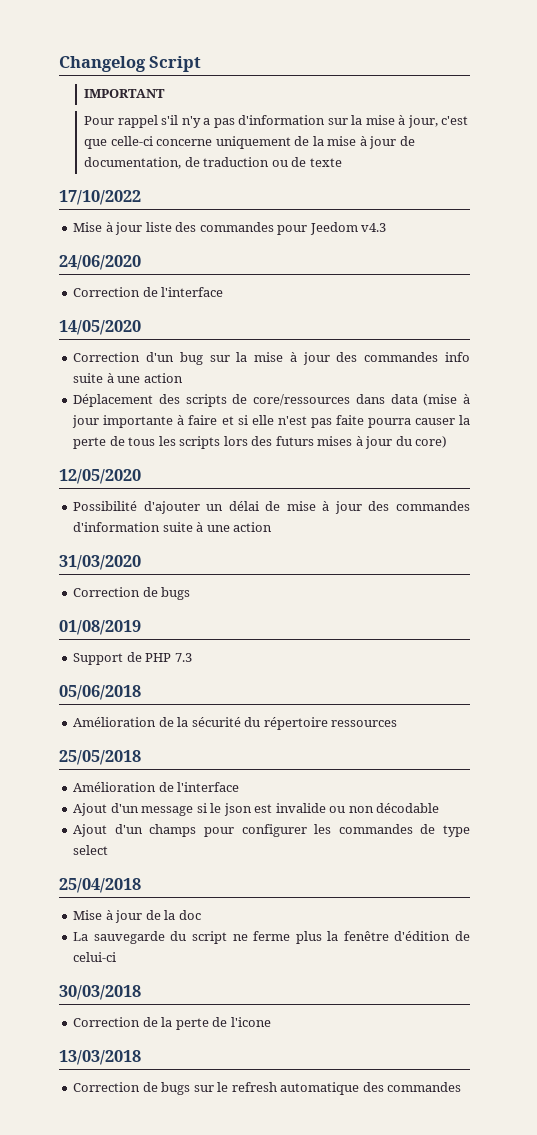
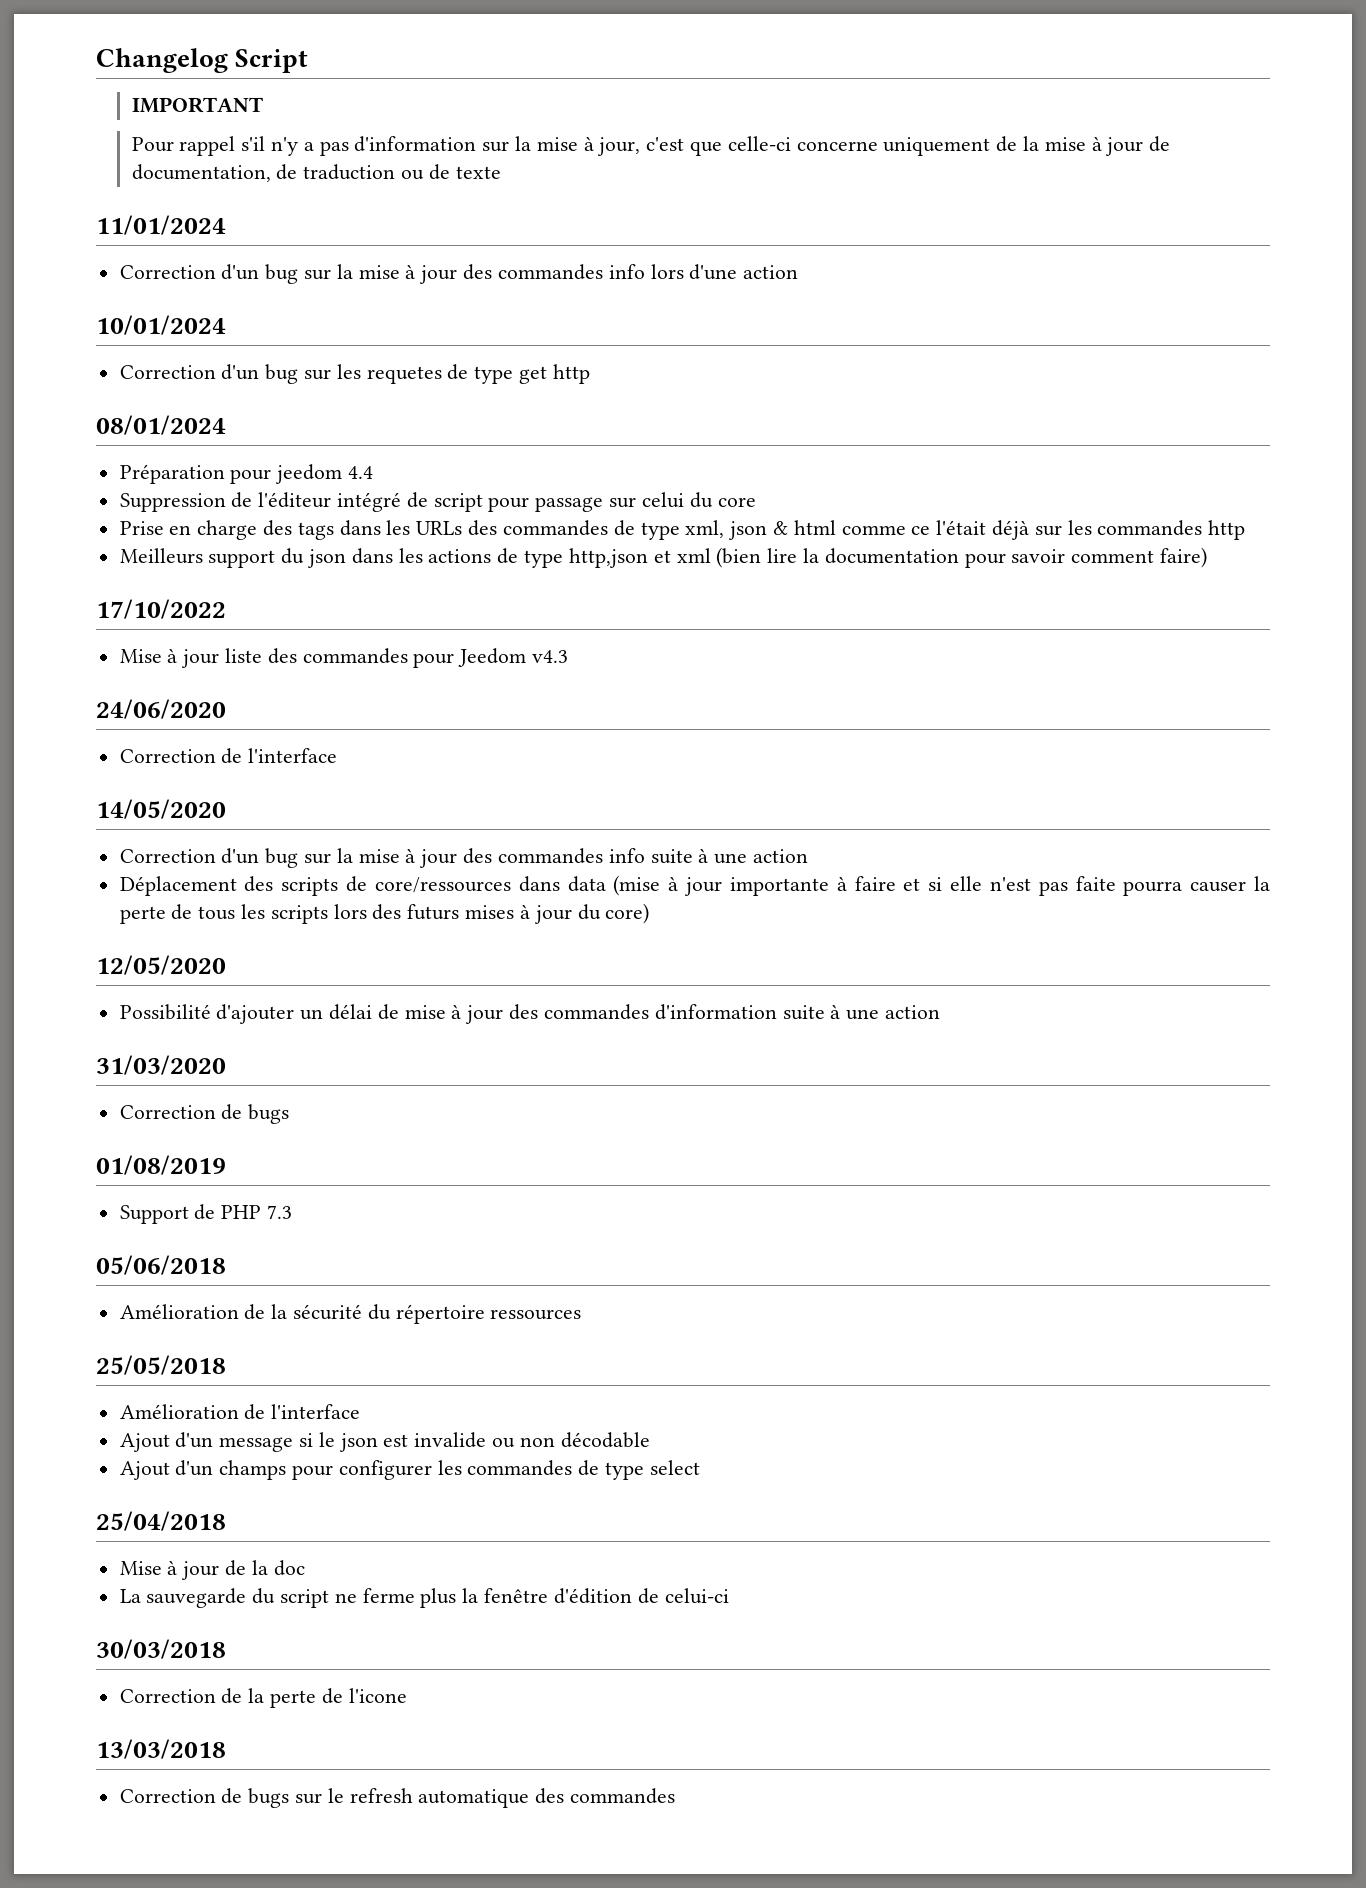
+ 11/01/2024
+ Correction d'un bug sur la mise à jour des commandes info lors d'une action
+ 10/01/2024
+ Correction d'un bug sur les requetes de type get http
+ 08/01/2024
+ Préparation pour jeedom 4.4
+ Suppression de l'éditeur intégré de script pour passage sur celui du core
+ Prise en charge des tags dans les URLs des commandes de type xml, json & html comme ce l'était déjà sur les commandes http
+ Meilleurs support du json dans les actions de type http,json et xml (bien lire la documentation pour savoir comment faire)

